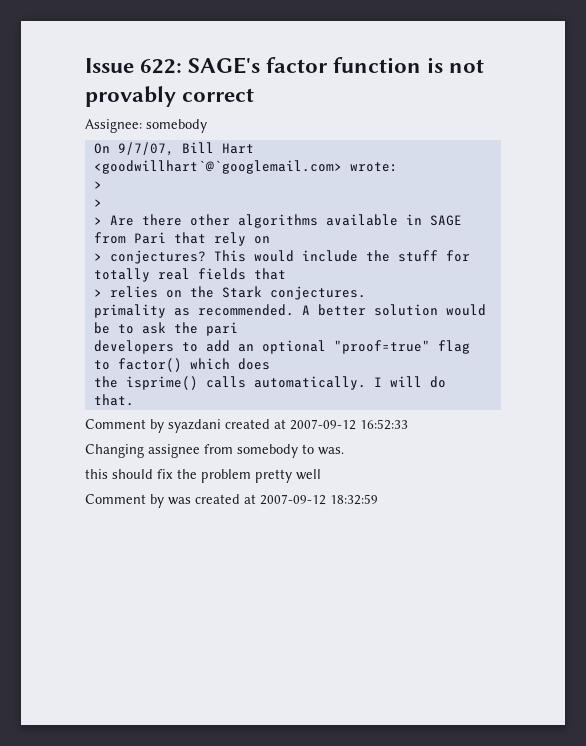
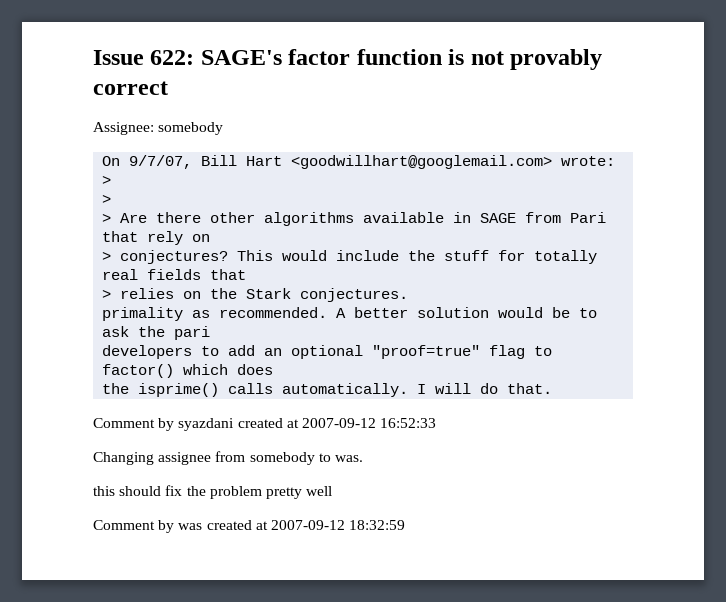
- On 9/7/07, Bill Hart <goodwillhart`@`googlemail.com> wrote:
+ On 9/7/07, Bill Hart <goodwillhart@googlemail.com> wrote:

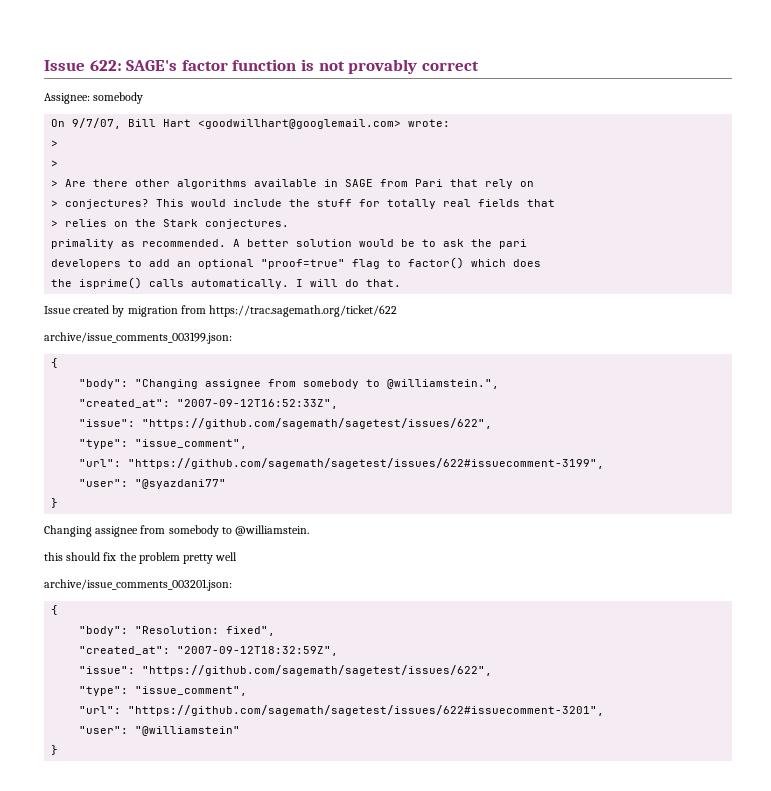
- Comment by syazdani created at 2007-09-12 16:52:33
+ Issue created by migration from https://trac.sagemath.org/ticket/622
+ archive/issue_comments_003199.json:
+ {
+ "body": "Changing assignee from somebody to @williamstein.",
+ "created_at": "2007-09-12T16:52:33Z",
+ "issue": "https://github.com/sagemath/sagetest/issues/622",
+ "type": "issue_comment",
+ "url": "https://github.com/sagemath/sagetest/issues/622#issuecomment-3199",
+ "user": "@syazdani77"
+ }
- Changing assignee from somebody to was.
+ Changing assignee from somebody to @williamstein.
- Comment by was created at 2007-09-12 18:32:59
+ archive/issue_comments_003201.json:
+ {
+ "body": "Resolution: fixed",
+ "created_at": "2007-09-12T18:32:59Z",
+ "issue": "https://github.com/sagemath/sagetest/issues/622",
+ "type": "issue_comment",
+ "url": "https://github.com/sagemath/sagetest/issues/622#issuecomment-3201",
+ "user": "@williamstein"
+ }

